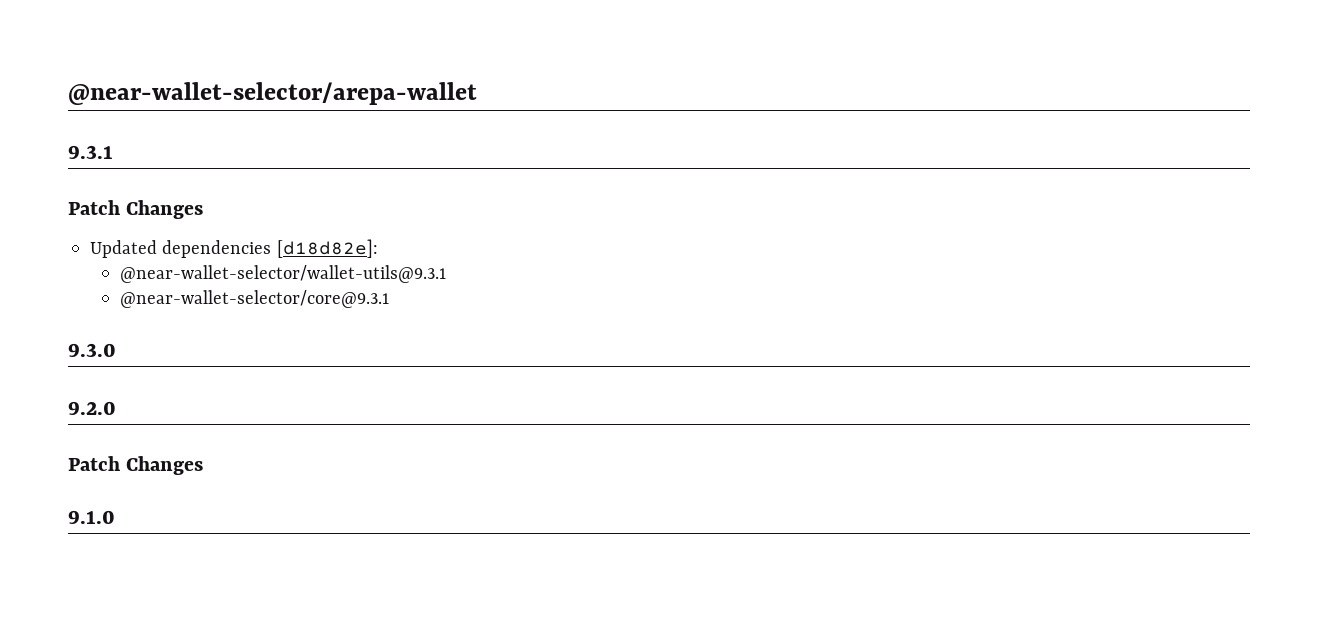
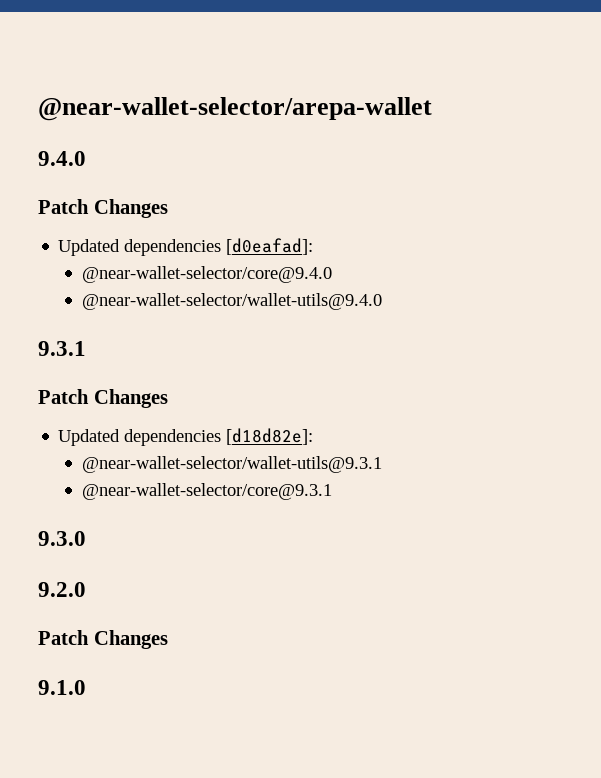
+ 9.4.0
+ Patch Changes
+ Updated dependencies [d0eafad]:
+ @near-wallet-selector/core@9.4.0
+ @near-wallet-selector/wallet-utils@9.4.0

